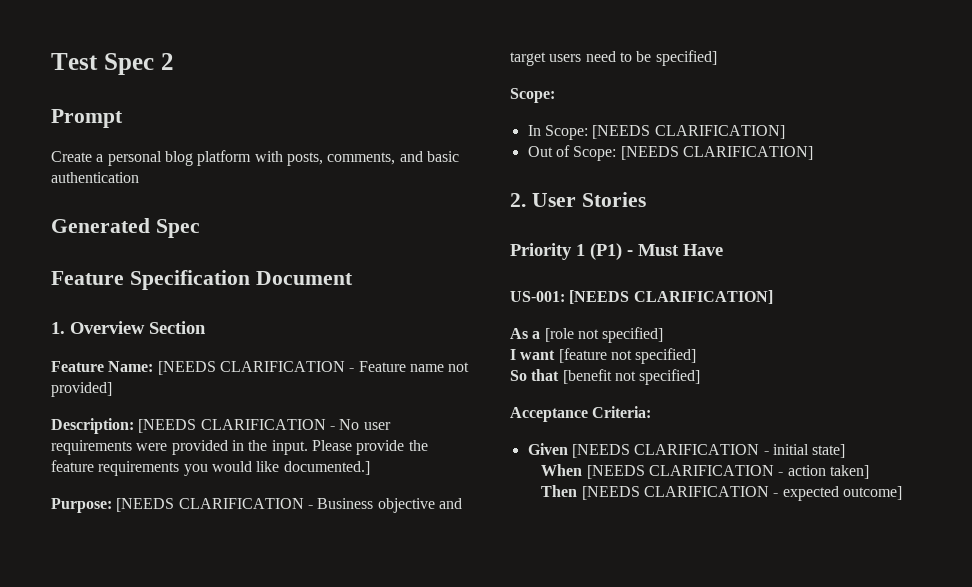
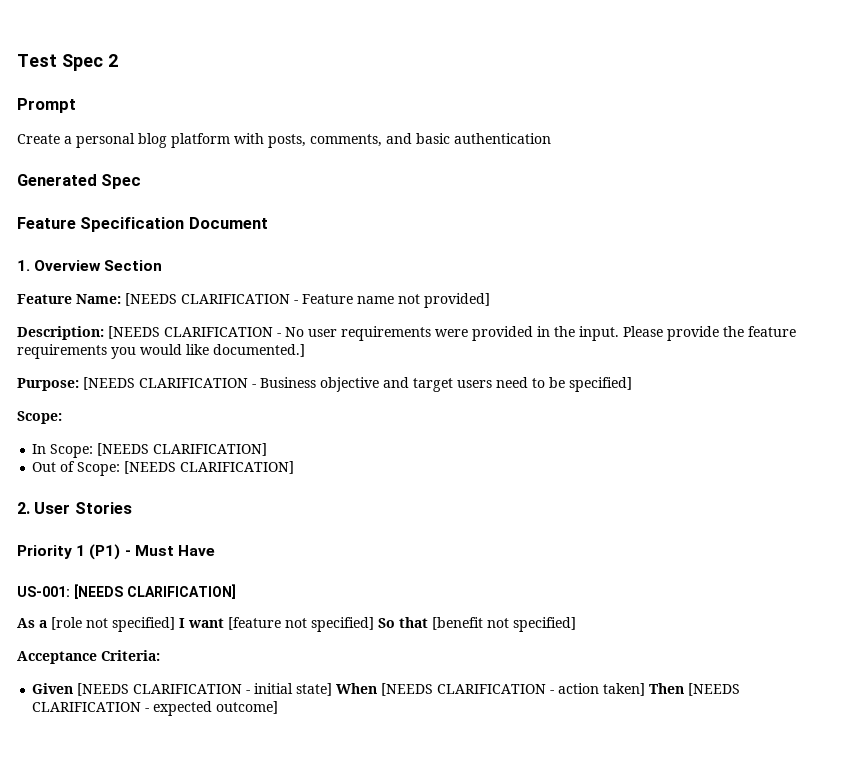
- As a [role not specified]
- I want [feature not specified]
- So that [benefit not specified]
+ As a [role not specified] I want [feature not specified] So that [benefit not specified]
- Given [NEEDS CLARIFICATION - initial state]
- When [NEEDS CLARIFICATION - action taken]
- Then [NEEDS CLARIFICATION - expected outcome]
+ Given [NEEDS CLARIFICATION - initial state] When [NEEDS CLARIFICATION - action taken] Then [NEEDS CLARIFICATION - expected outcome]

